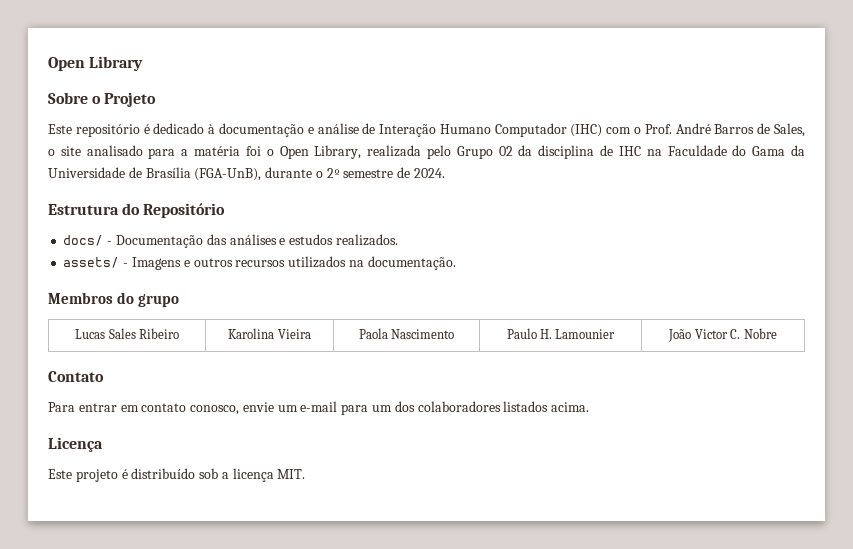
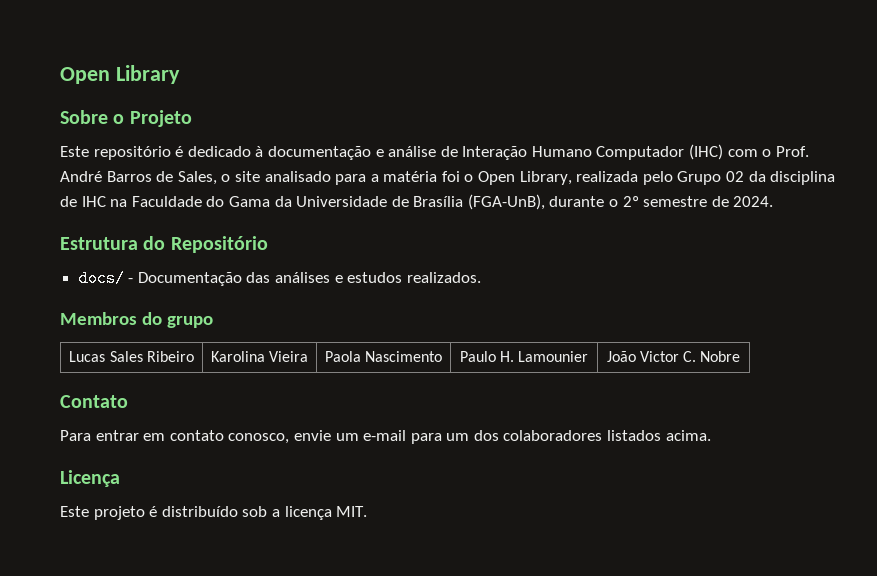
- assets/ - Imagens e outros recursos utilizados na documentação.

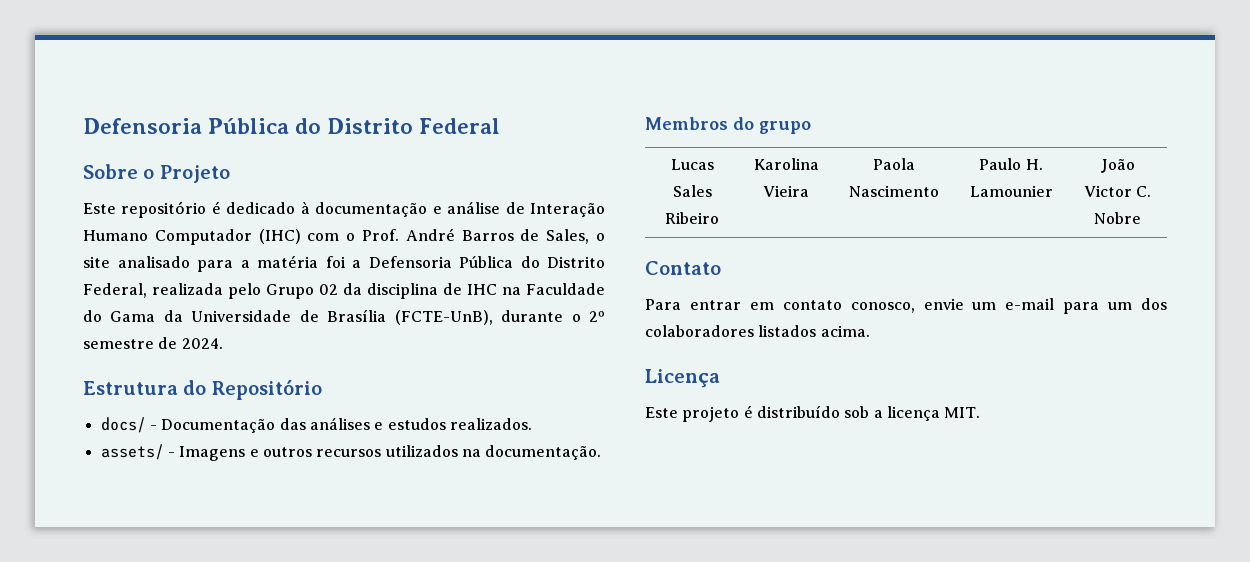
- Open Library
+ Defensoria Pública do Distrito Federal
- Este repositório é dedicado à documentação e análise de Interação Humano Computador (IHC) com o Prof. André Barros de Sales, o site analisado para a matéria foi o Open Library, realizada pelo Grupo 02 da disciplina de IHC na Faculdade do Gama da Universidade de Brasília (FGA-UnB), durante o 2º semestre de 2024.
+ Este repositório é dedicado à documentação e análise de Interação Humano Computador (IHC) com o Prof. André Barros de Sales, o site analisado para a matéria foi a Defensoria Pública do Distrito Federal, realizada pelo Grupo 02 da disciplina de IHC na Faculdade do Gama da Universidade de Brasília (FCTE-UnB), durante o 2º semestre de 2024.
+ assets/ - Imagens e outros recursos utilizados na documentação.

